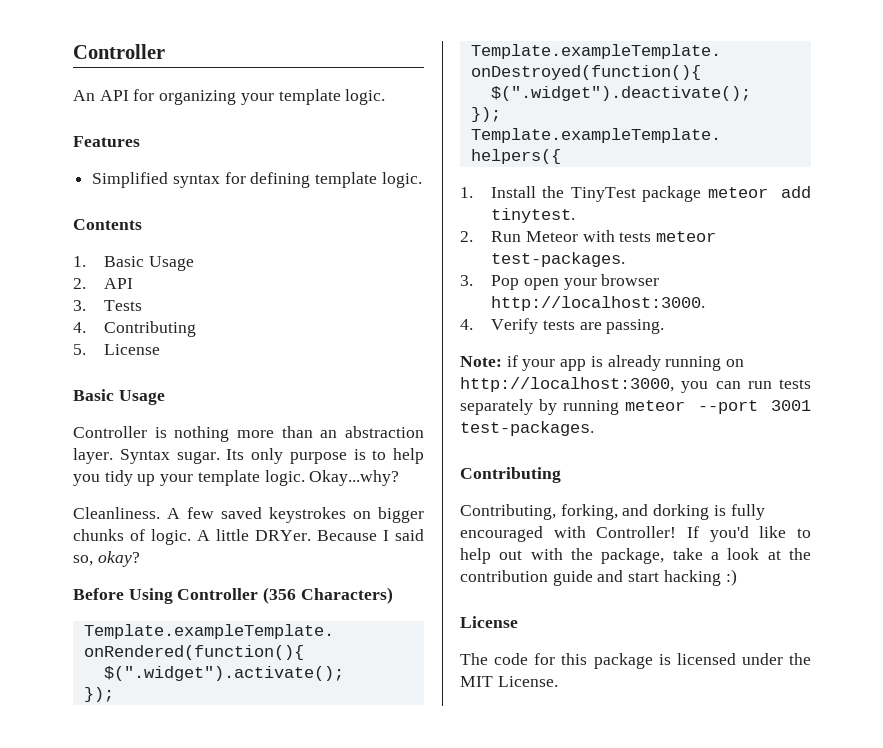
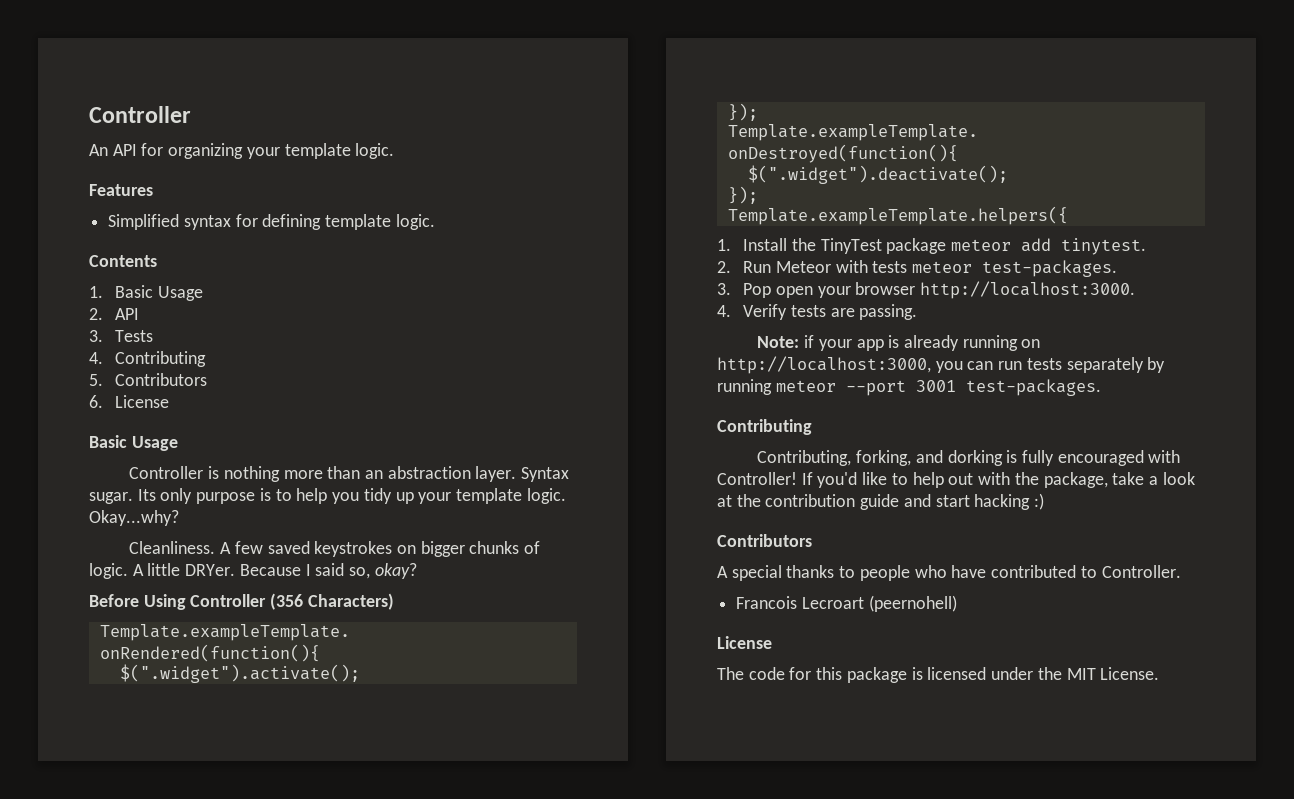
- 5. License
+ 5. Contributors
+ 6. License
  If you'd like to help out with the package, take a look at the contribution guide and start hacking :)
+ Contributors
+ A special thanks to people who have contributed to Controller.
+ Francois Lecroart (peernohell)

